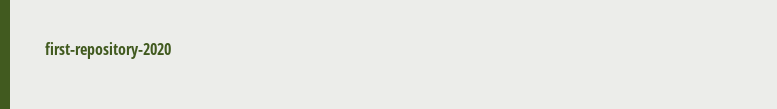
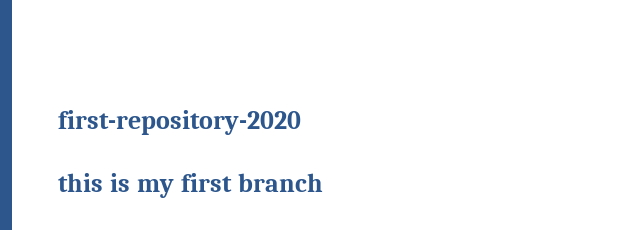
+ this is my first branch

